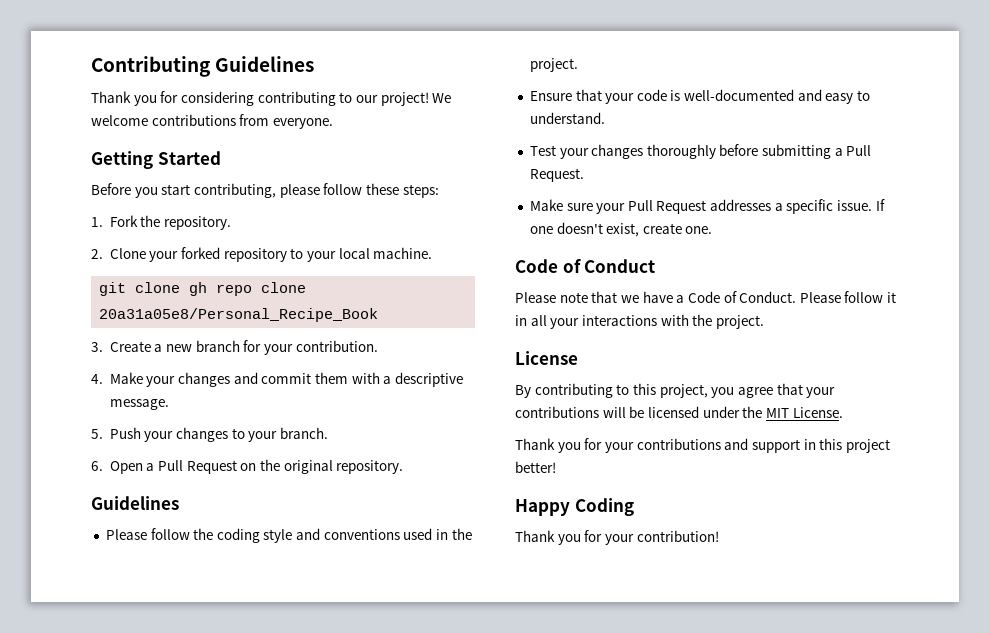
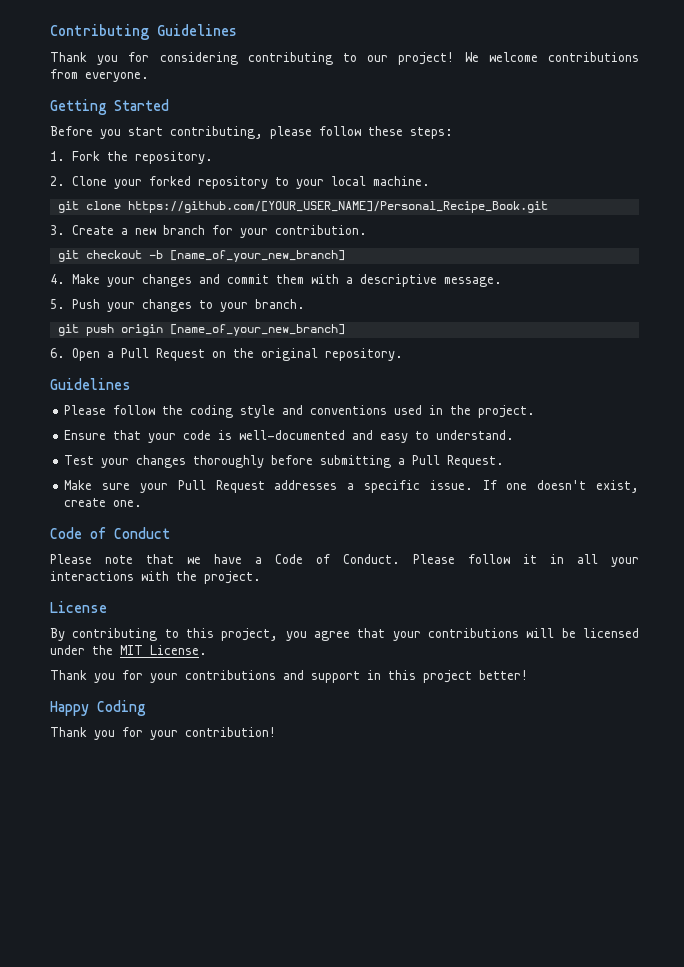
- git clone gh repo clone 20a31a05e8/Personal_Recipe_Book
+ git clone https://github.com/[YOUR_USER_NAME]/Personal_Recipe_Book.git
+ git checkout -b [name_of_your_new_branch]
+ git push origin [name_of_your_new_branch]

